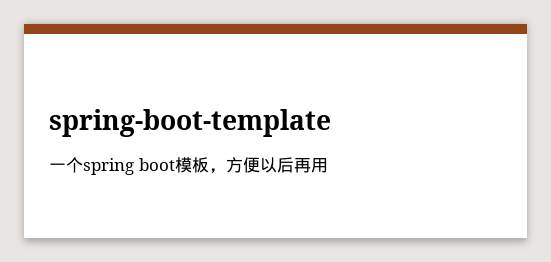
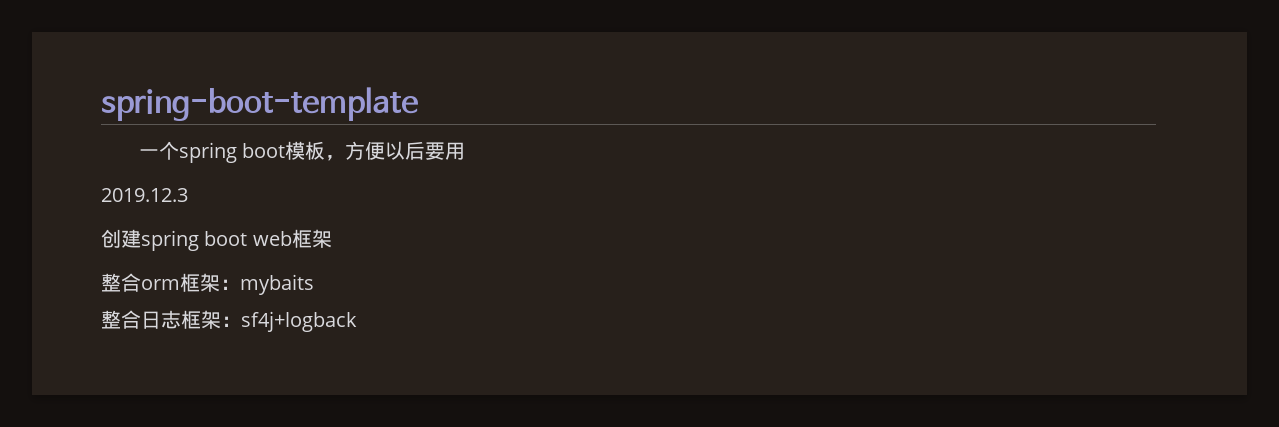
- 一个spring boot模板，方便以后再用
+ 一个spring boot模板，方便以后要用
+ 2019.12.3
+ 创建spring boot web框架
+ 整合orm框架：mybaits
+ 整合日志框架：sf4j+logback

